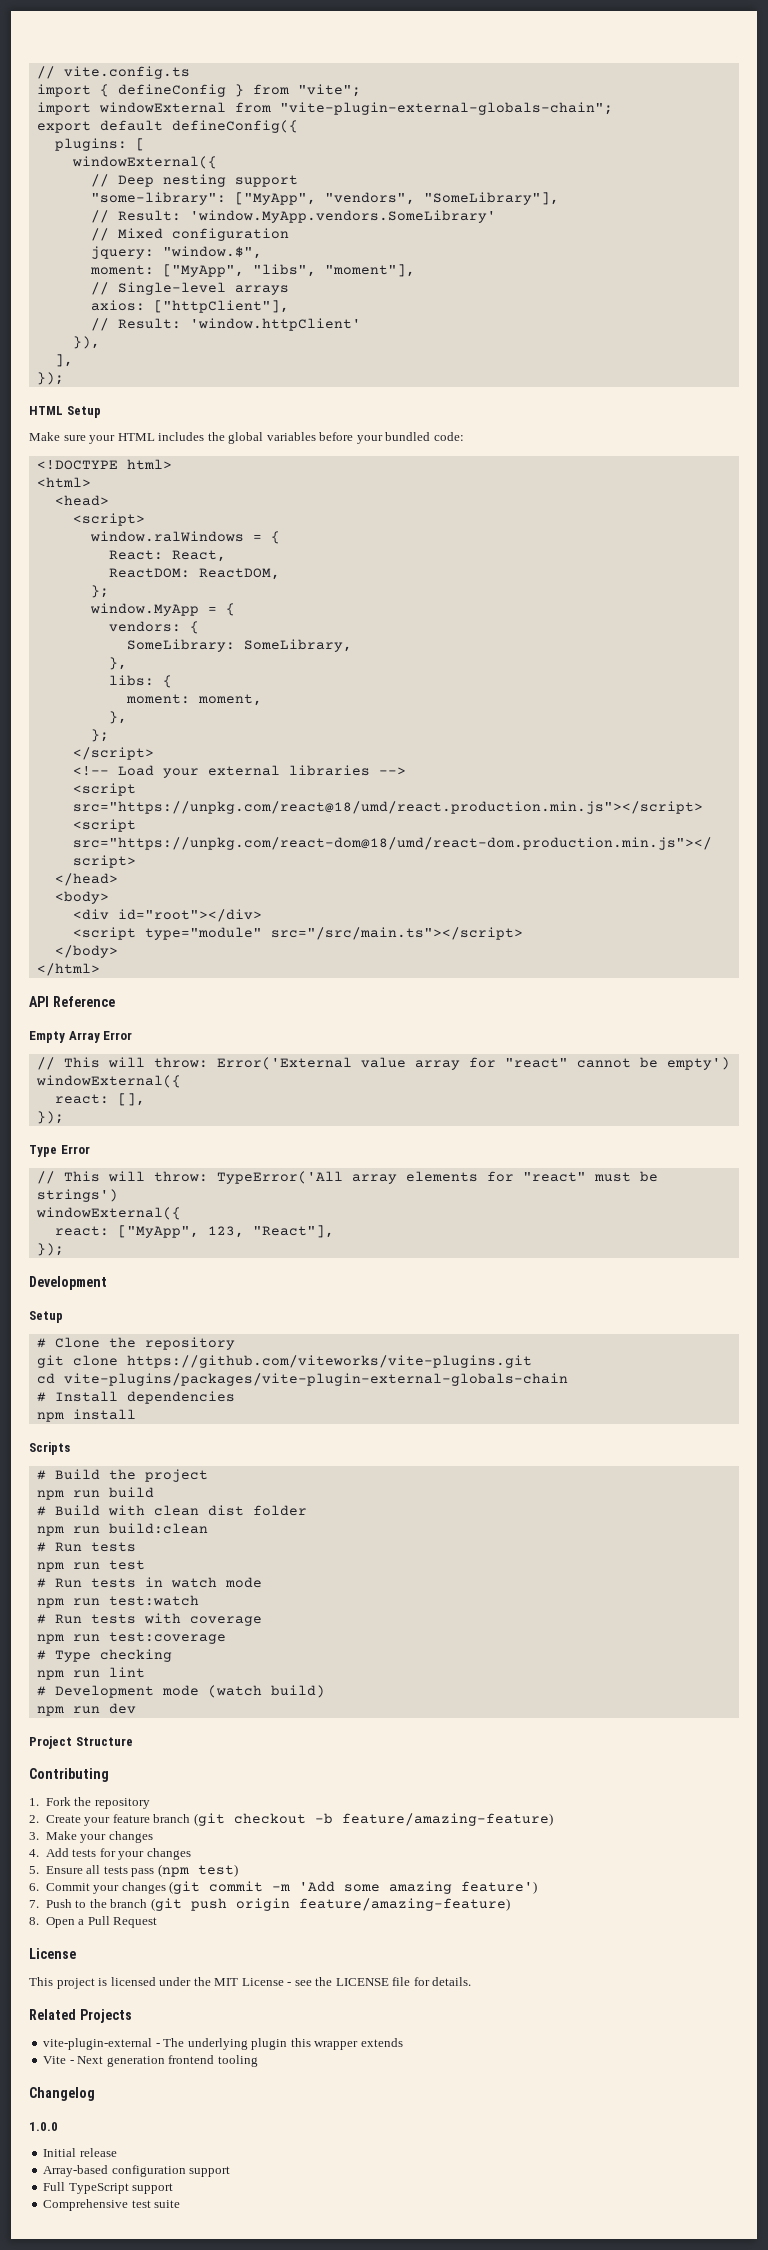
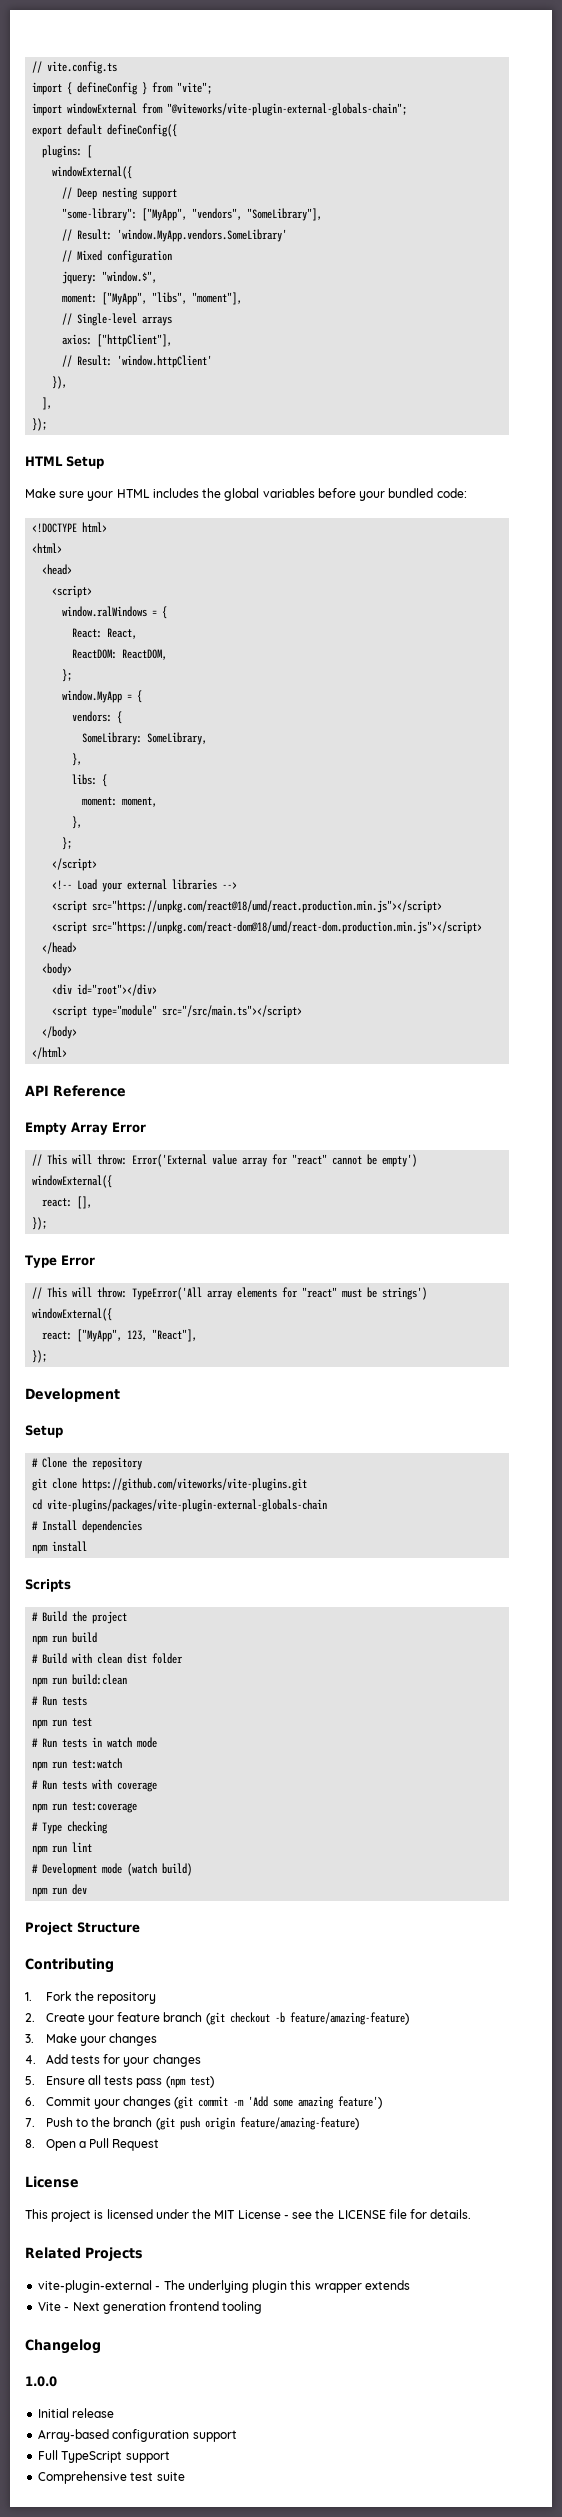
- import windowExternal from "vite-plugin-external-globals-chain";
+ import windowExternal from "@viteworks/vite-plugin-external-globals-chain";

